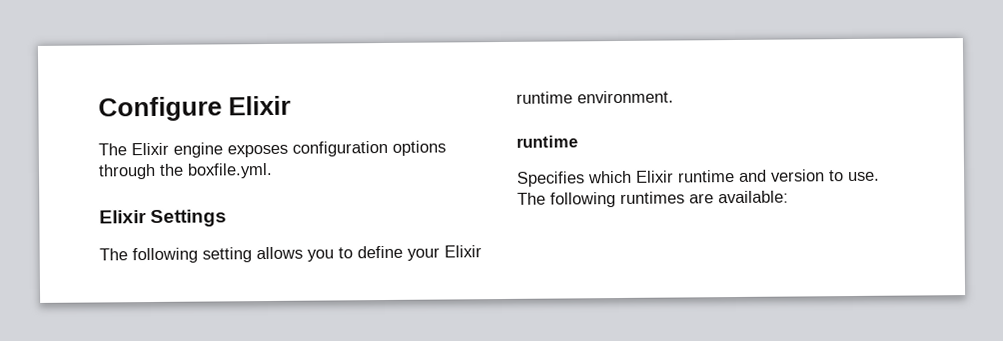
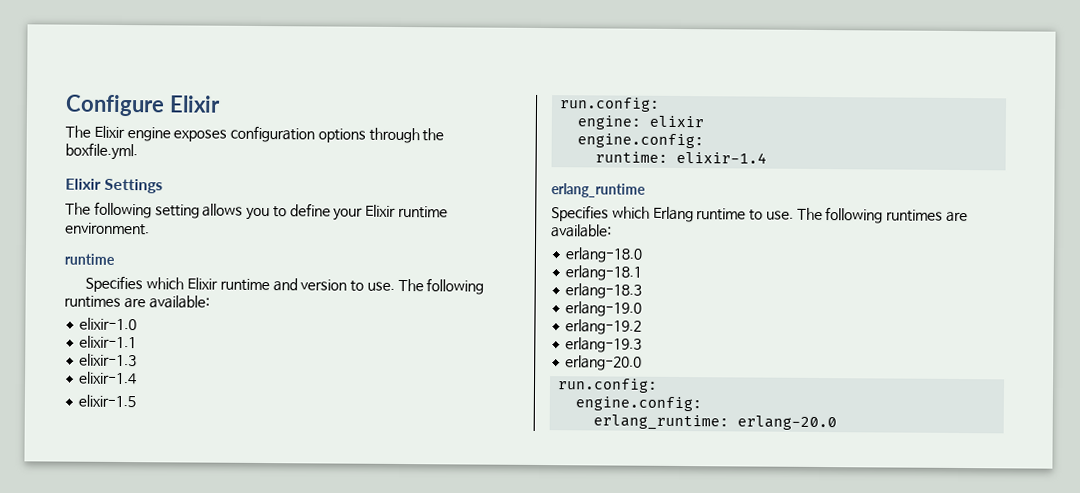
+ elixir-1.0
+ elixir-1.1
+ elixir-1.3
+ elixir-1.4
+ elixir-1.5
+ run.config:
+ engine: elixir
+ engine.config:
+ runtime: elixir-1.4
+ erlang_runtime
+ Specifies which Erlang runtime to use. The following runtimes are available:
+ erlang-18.0
+ erlang-18.1
+ erlang-18.3
+ erlang-19.0
+ erlang-19.2
+ erlang-19.3
+ erlang-20.0
+ run.config:
+ engine.config:
+ erlang_runtime: erlang-20.0

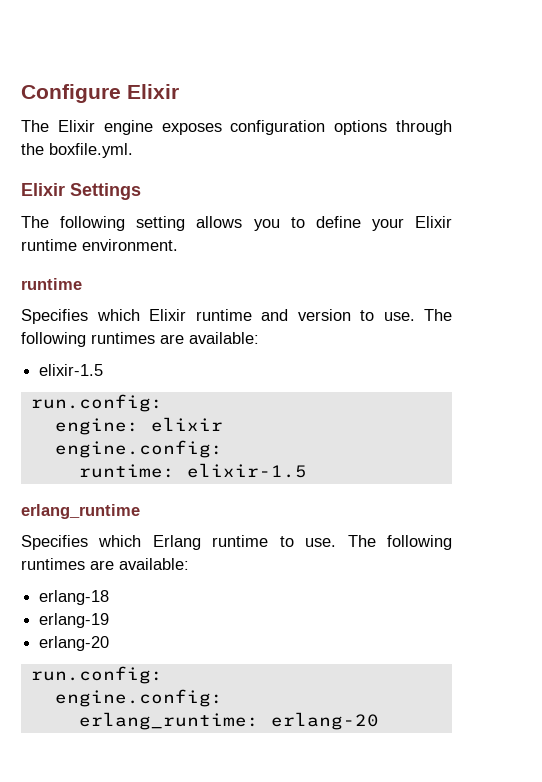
- elixir-1.0
- elixir-1.1
- elixir-1.3
- elixir-1.4
- runtime: elixir-1.4
+ runtime: elixir-1.5
- erlang-18.0
- erlang-18.1
- erlang-18.3
- erlang-19.0
- erlang-19.2
- erlang-19.3
- erlang-20.0
+ erlang-18
+ erlang-19
+ erlang-20
- erlang_runtime: erlang-20.0
+ erlang_runtime: erlang-20

